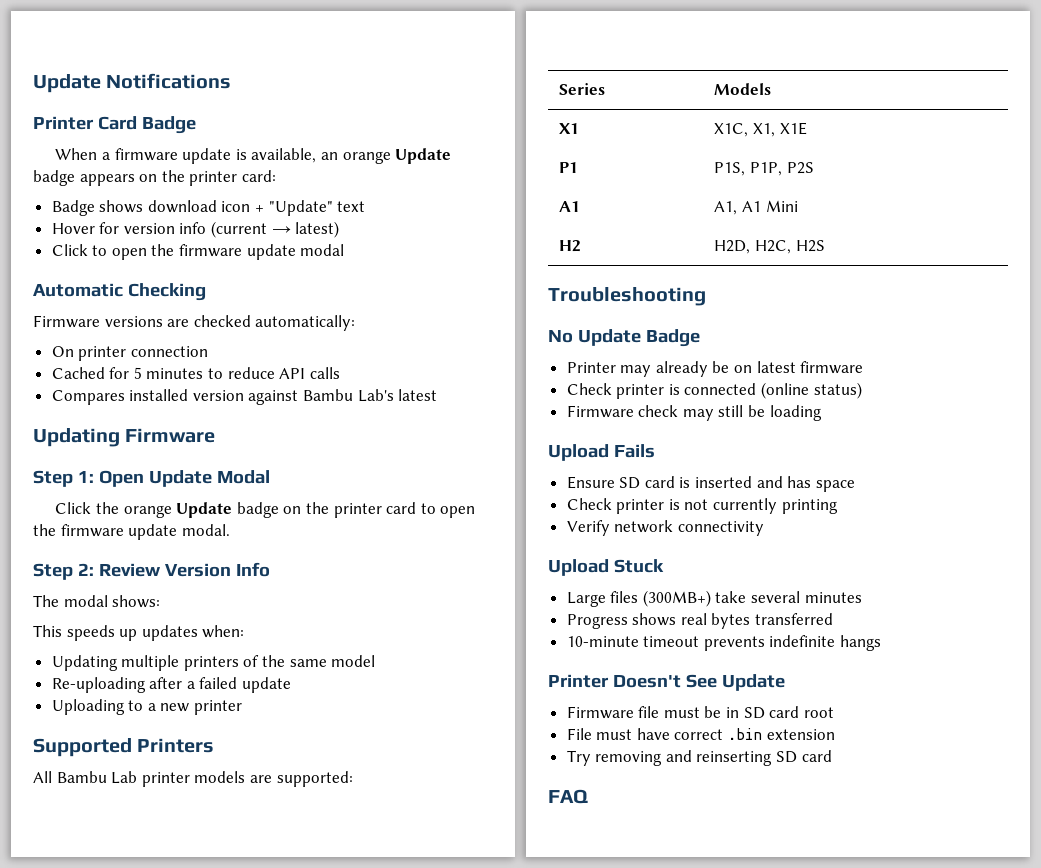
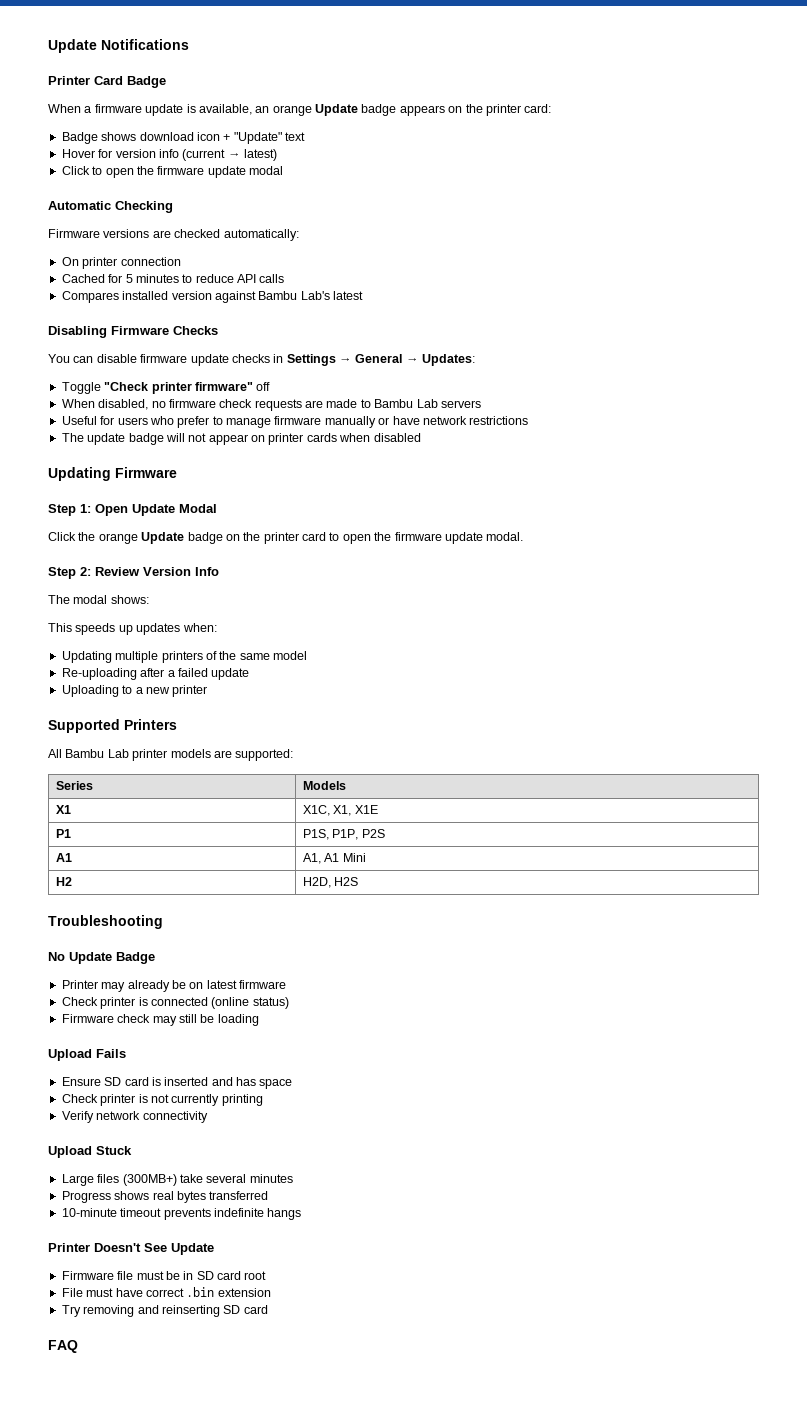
+ Disabling Firmware Checks
+ You can disable firmware update checks in Settings → General → Updates:
+ Toggle "Check printer firmware" off
+ When disabled, no firmware check requests are made to Bambu Lab servers
+ Useful for users who prefer to manage firmware manually or have network restrictions
+ The update badge will not appear on printer cards when disabled
- H2 | H2D, H2C, H2S
+ H2 | H2D, H2S

